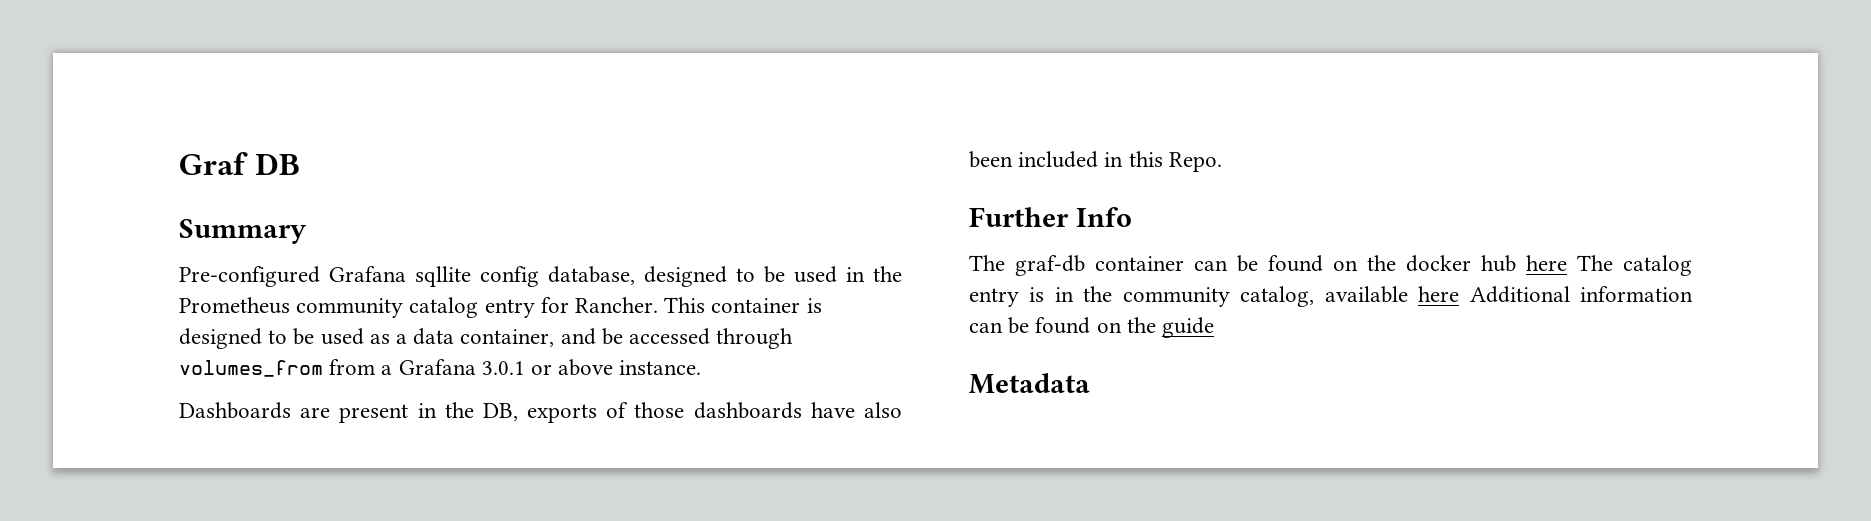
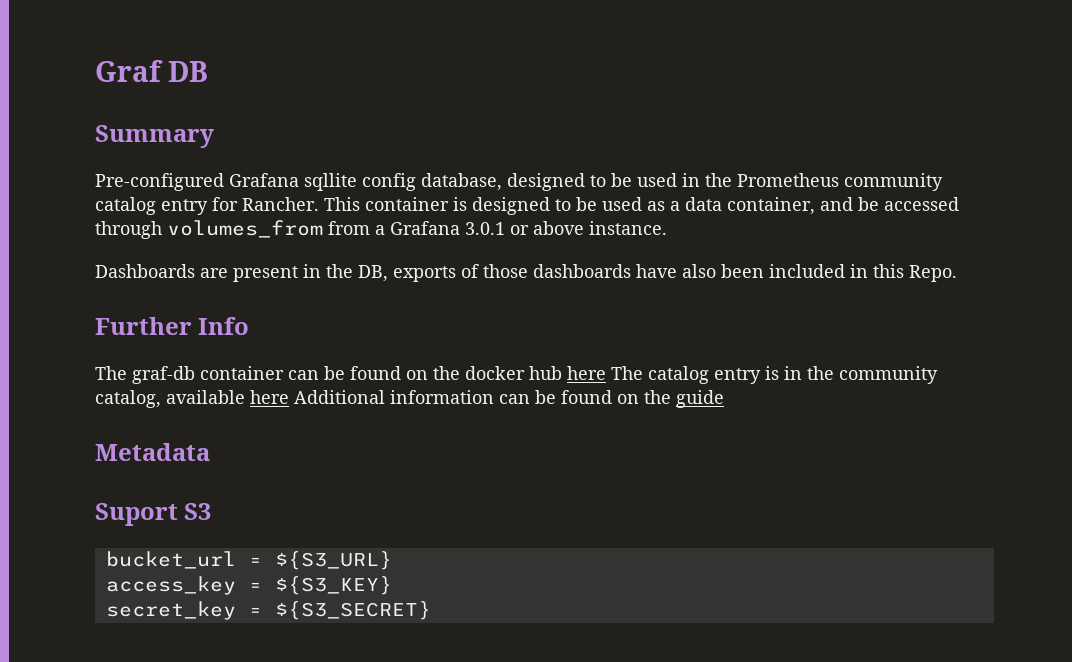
+ Suport S3
+ bucket_url = ${S3_URL}
+ access_key = ${S3_KEY}
+ secret_key = ${S3_SECRET}

